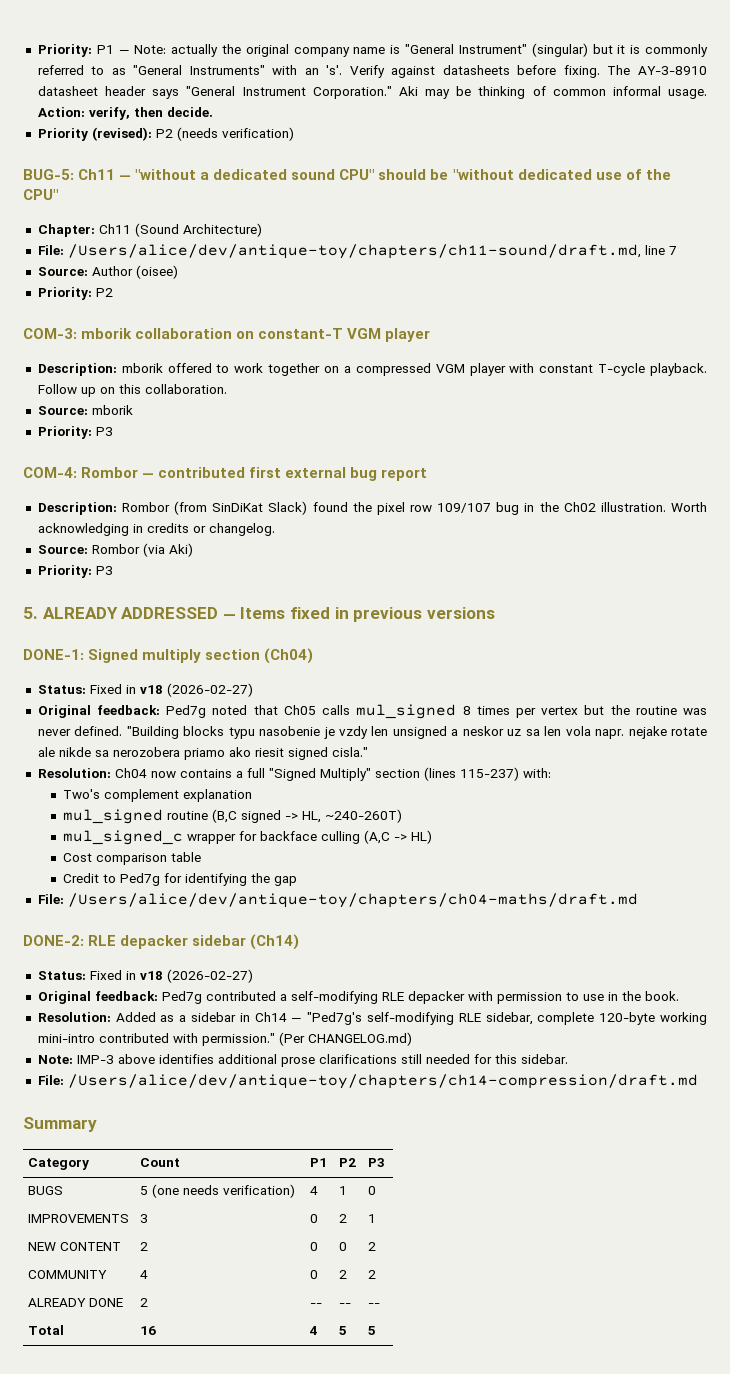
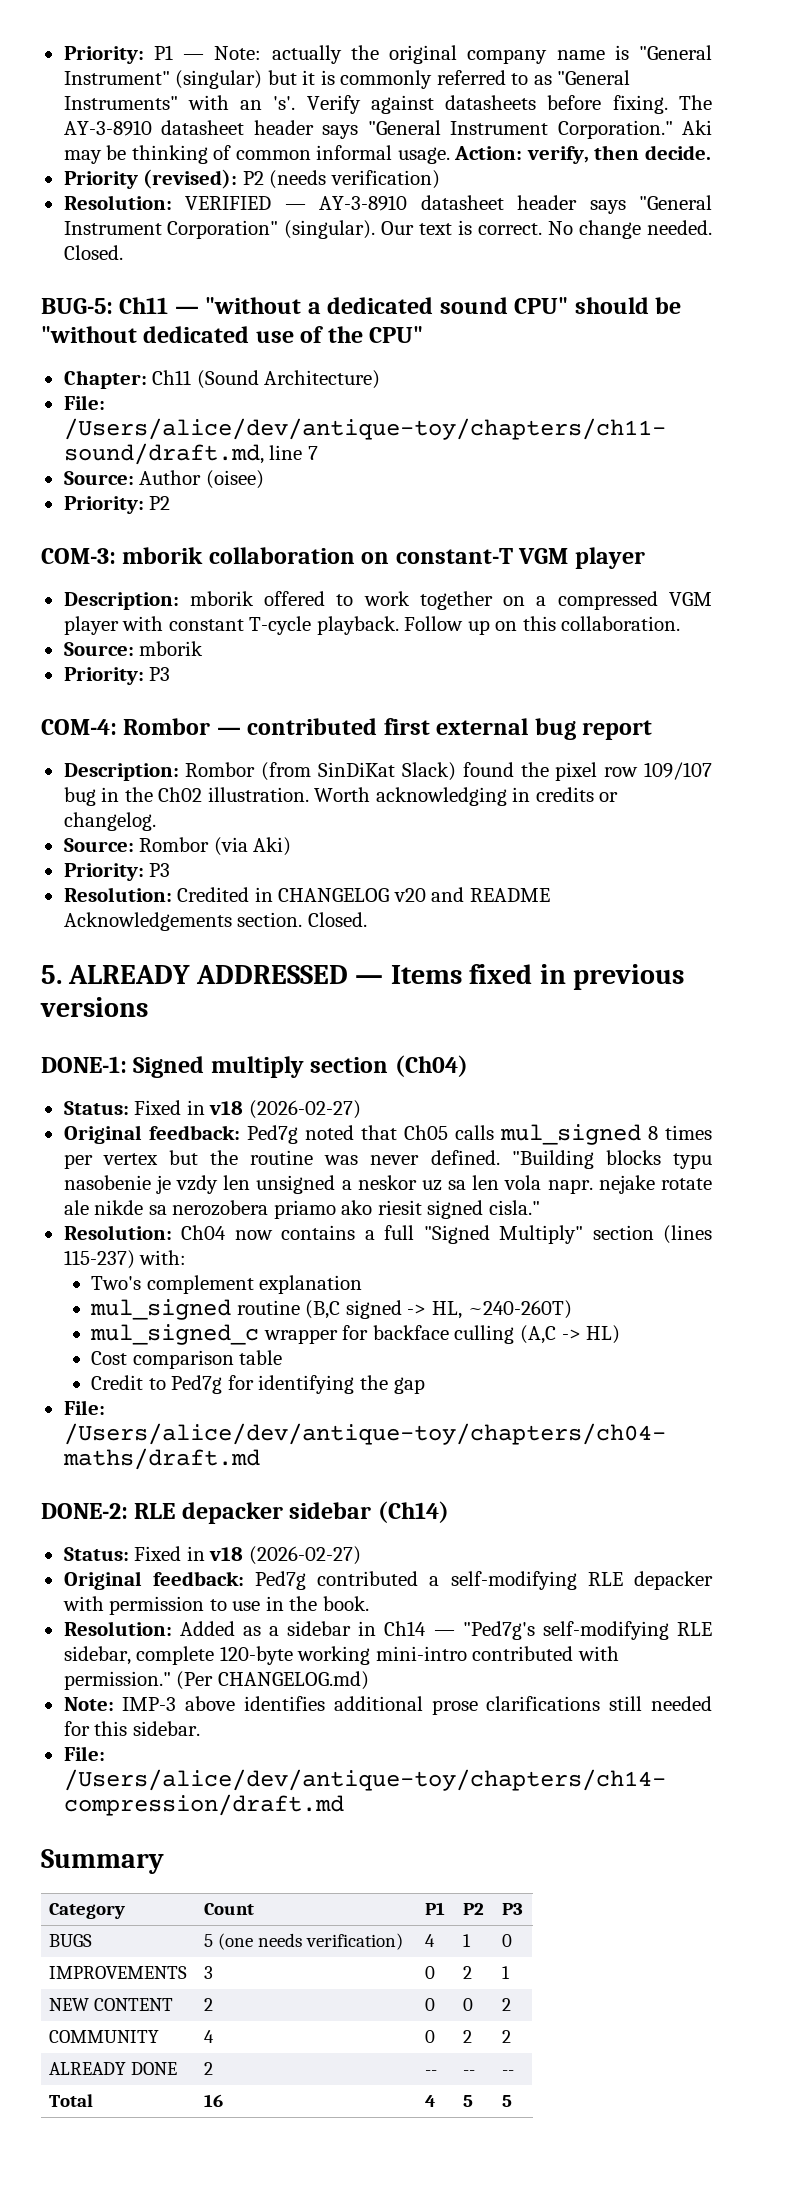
+ Resolution: VERIFIED — AY-3-8910 datasheet header says "General Instrument Corporation" (singular). Our text is correct. No change needed. Closed.
+ Resolution: Credited in CHANGELOG v20 and README Acknowledgements section. Closed.

